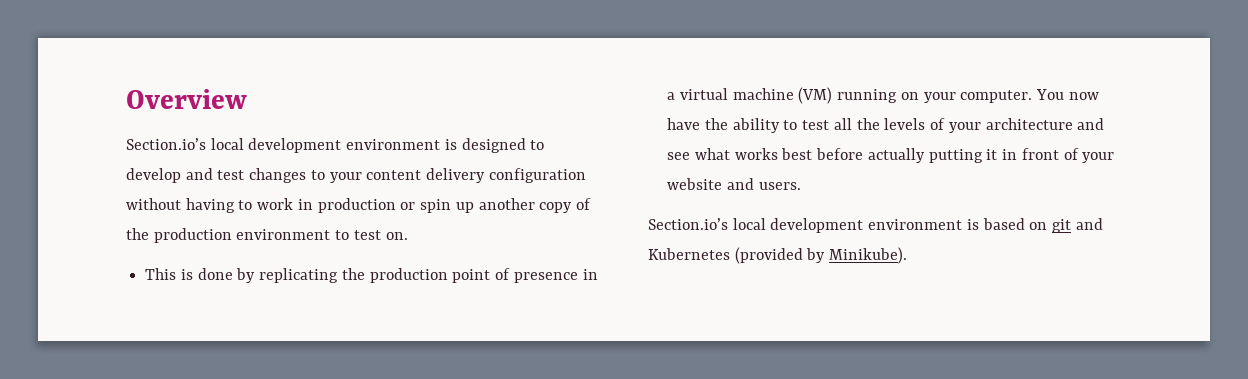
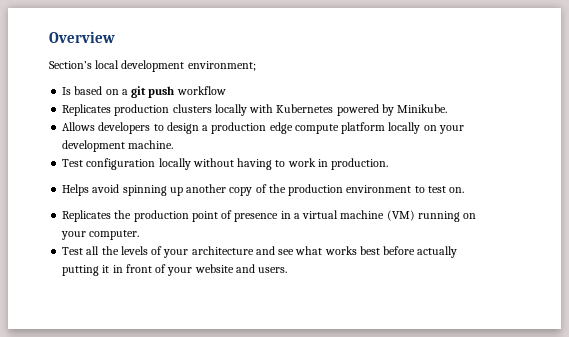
- Section.io’s local development environment is designed to develop and test changes to your content delivery configuration without having to work in production or spin up another copy of the production environment to test on.
+ Section’s local development environment;
+ Is based on a git push workflow
+ Replicates production clusters locally with Kubernetes powered by Minikube.
+ Allows developers to design a production edge compute platform locally on your development machine.
+ Test configuration locally without having to work in production.
+ Helps avoid spinning up another copy of the production environment to test on.
- This is done by replicating the production point of presence in a virtual machine (VM) running on your computer. You now have the ability to test all the levels of your architecture and see what works best before actually putting it in front of your website and users.
+ Replicates the production point of presence in a virtual machine (VM) running on your computer.
+ Test all the levels of your architecture and see what works best before actually putting it in front of your website and users.
- Section.io’s local development environment is based on git and Kubernetes (provided by Minikube).

